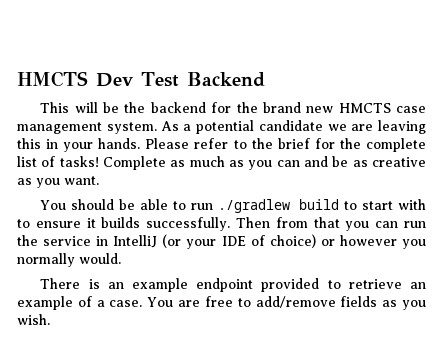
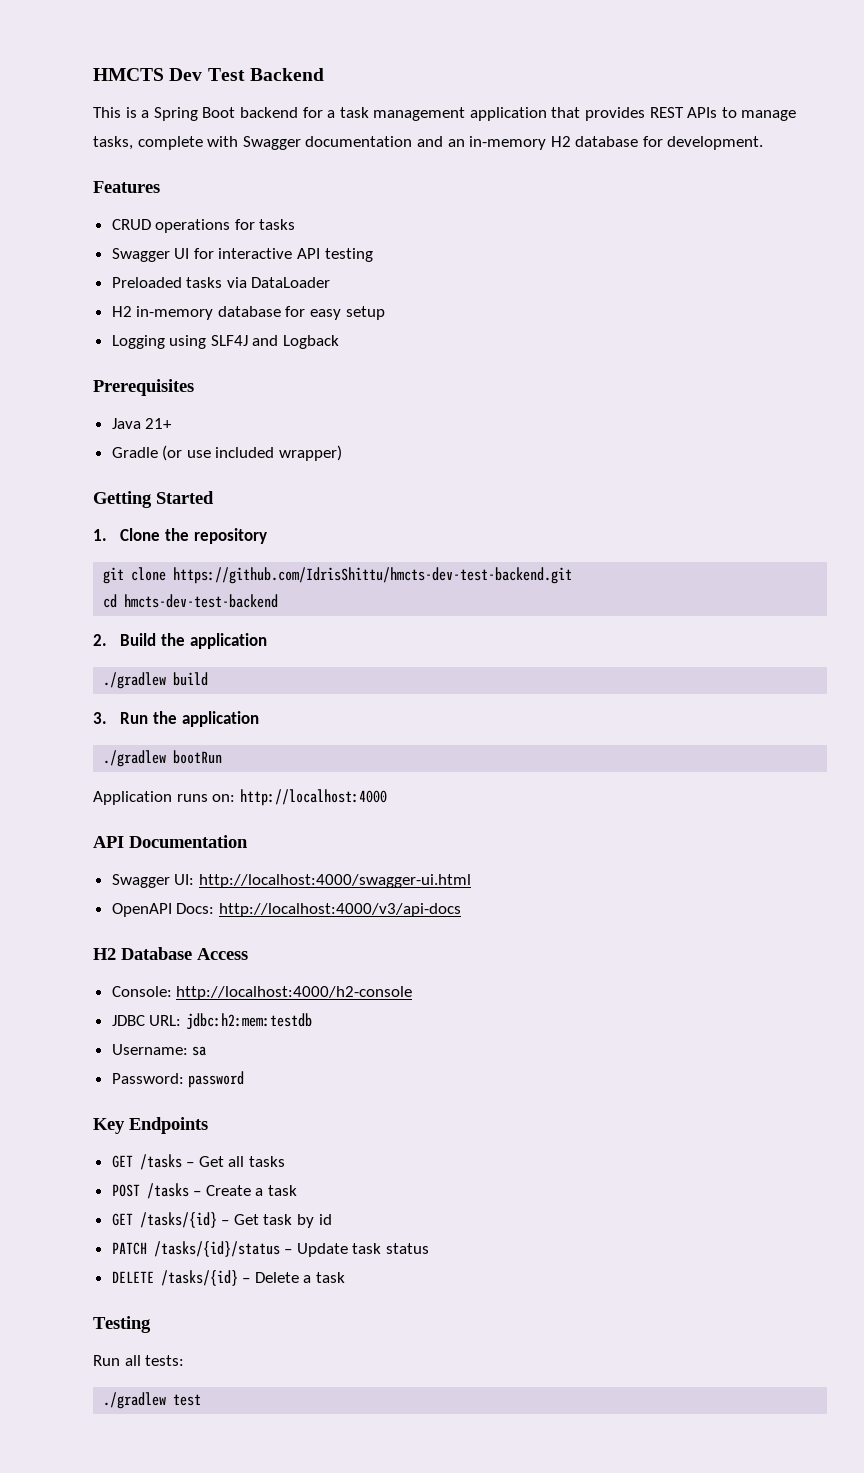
- This will be the backend for the brand new HMCTS case management system. As a potential candidate we are leaving this in your hands. Please refer to the brief for the complete list of tasks! Complete as much as you can and be as creative as you want.
- You should be able to run ./gradlew build to start with to ensure it builds successfully. Then from that you can run the service in IntelliJ (or your IDE of choice) or however you normally would.
- There is an example endpoint provided to retrieve an example of a case. You are free to add/remove fields as you wish.
+ This is a Spring Boot backend for a task management application that provides REST APIs to manage tasks, complete with Swagger documentation and an in-memory H2 database for development.
+ Features
+ CRUD operations for tasks
+ Swagger UI for interactive API testing
+ Preloaded tasks via DataLoader
+ H2 in-memory database for easy setup
+ Logging using SLF4J and Logback
+ Prerequisites
+ Java 21+
+ Gradle (or use included wrapper)
+ Getting Started
+ 1. Clone the repository
+ git clone https://github.com/IdrisShittu/hmcts-dev-test-backend.git
+ cd hmcts-dev-test-backend
+ 2. Build the application
+ ./gradlew build
+ 3. Run the application
+ ./gradlew bootRun
+ Application runs on: http://localhost:4000
+ API Documentation
+ Swagger UI: http://localhost:4000/swagger-ui.html
+ OpenAPI Docs: http://localhost:4000/v3/api-docs
+ H2 Database Access
+ Console: http://localhost:4000/h2-console
+ JDBC URL: jdbc:h2:mem:testdb
+ Username: sa
+ Password: password
+ Key Endpoints
+ GET /tasks – Get all tasks
+ POST /tasks – Create a task
+ GET /tasks/{id} – Get task by id
+ PATCH /tasks/{id}/status – Update task status
+ DELETE /tasks/{id} – Delete a task
+ Testing
+ Run all tests:
+ ./gradlew test

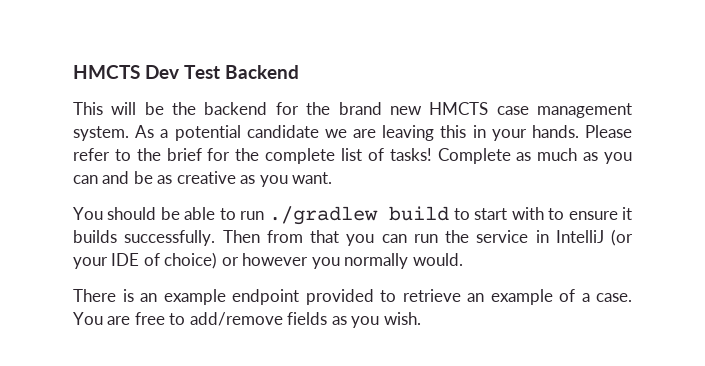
- This is a Spring Boot backend for a task management application that provides REST APIs to manage tasks, complete with Swagger documentation and an in-memory H2 database for development.
- Features
- CRUD operations for tasks
- Swagger UI for interactive API testing
- Preloaded tasks via DataLoader
- H2 in-memory database for easy setup
- Logging using SLF4J and Logback
- Prerequisites
- Java 21+
- Gradle (or use included wrapper)
- Getting Started
- 1. Clone the repository
- git clone https://github.com/IdrisShittu/hmcts-dev-test-backend.git
- cd hmcts-dev-test-backend
- 2. Build the application
- ./gradlew build
- 3. Run the application
- ./gradlew bootRun
- Application runs on: http://localhost:4000
- API Documentation
- Swagger UI: http://localhost:4000/swagger-ui.html
- OpenAPI Docs: http://localhost:4000/v3/api-docs
- H2 Database Access
- Console: http://localhost:4000/h2-console
- JDBC URL: jdbc:h2:mem:testdb
- Username: sa
- Password: password
- Key Endpoints
- GET /tasks – Get all tasks
- POST /tasks – Create a task
- GET /tasks/{id} – Get task by id
- PATCH /tasks/{id}/status – Update task status
- DELETE /tasks/{id} – Delete a task
- Testing
- Run all tests:
- ./gradlew test
+ This will be the backend for the brand new HMCTS case management system. As a potential candidate we are leaving this in your hands. Please refer to the brief for the complete list of tasks! Complete as much as you can and be as creative as you want.
+ You should be able to run ./gradlew build to start with to ensure it builds successfully. Then from that you can run the service in IntelliJ (or your IDE of choice) or however you normally would.
+ There is an example endpoint provided to retrieve an example of a case. You are free to add/remove fields as you wish.

